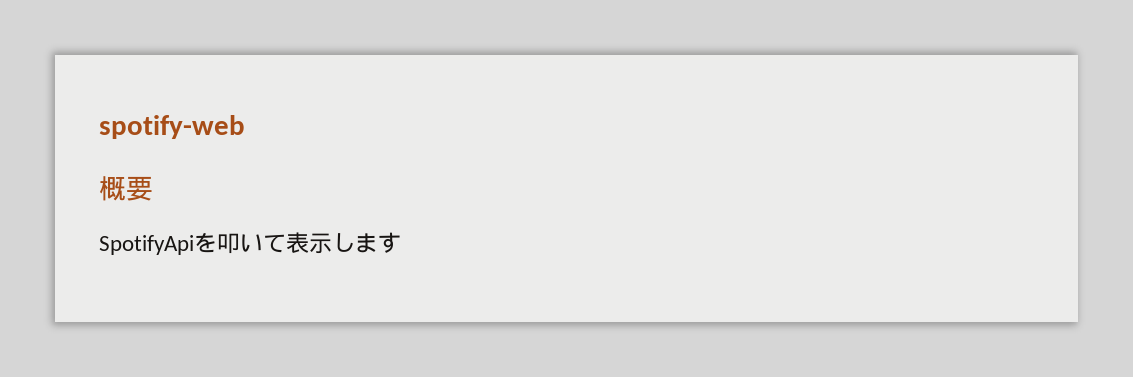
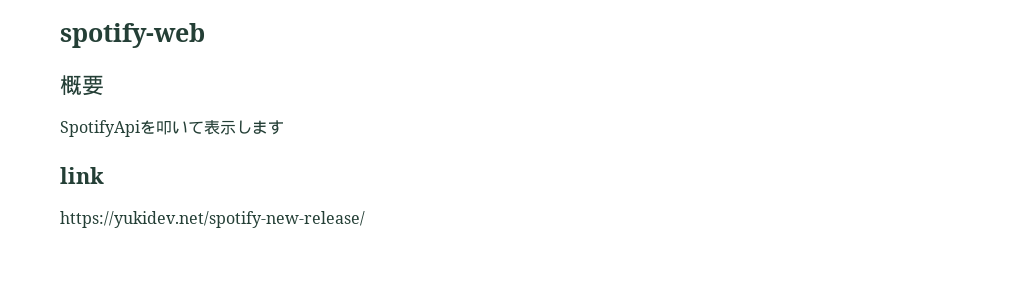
+ link
+ https://yukidev.net/spotify-new-release/

